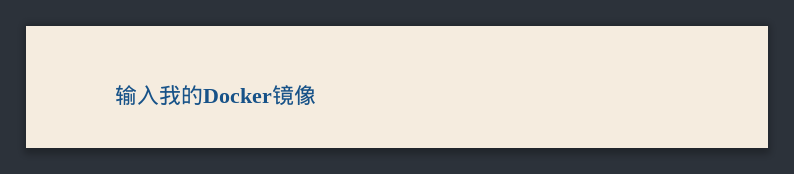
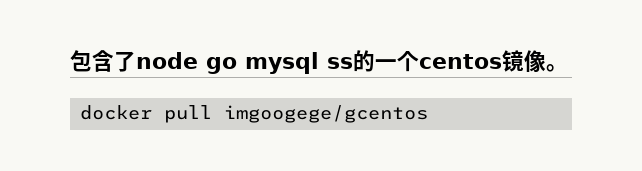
- 输入我的Docker镜像
+ 包含了node go mysql ss的一个centos镜像。
+ docker pull imgoogege/gcentos

